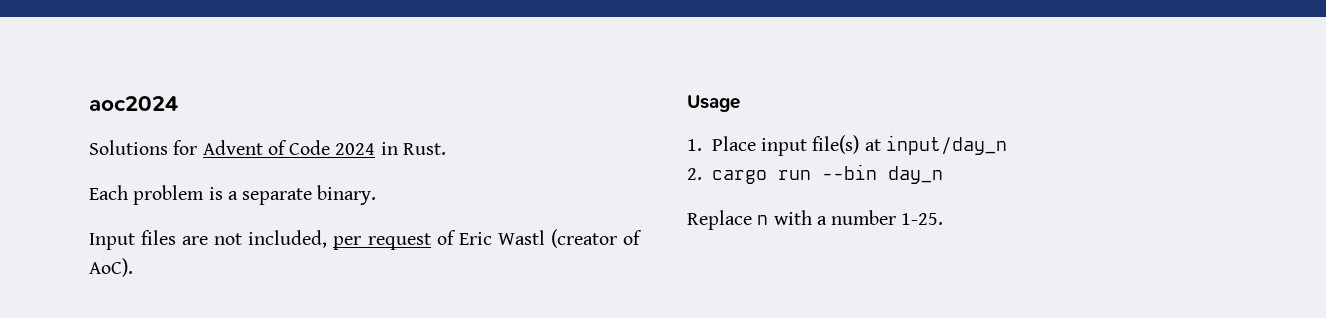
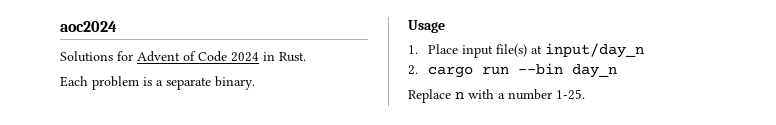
- Input files are not included, per request of Eric Wastl (creator of AoC).

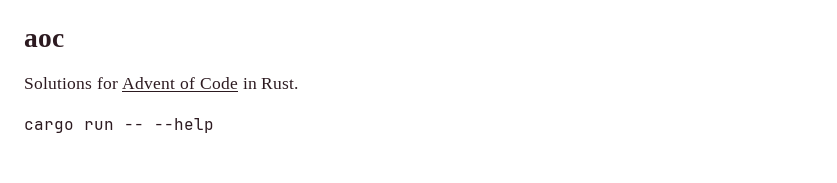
- aoc2024
+ aoc
- Solutions for Advent of Code 2024 in Rust.
+ Solutions for Advent of Code in Rust.
- Each problem is a separate binary.
- Usage
- 1. Place input file(s) at input/day_n
- 2. cargo run --bin day_n
- Replace n with a number 1-25.
+ cargo run -- --help

